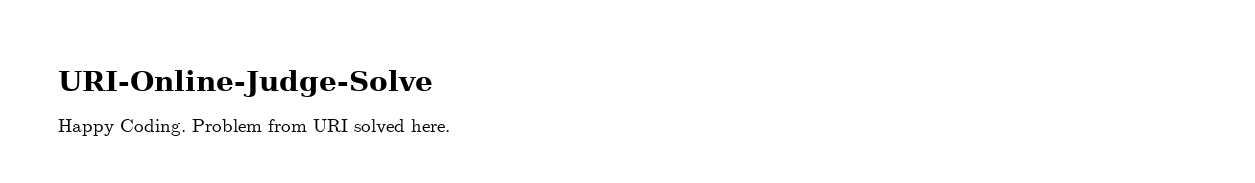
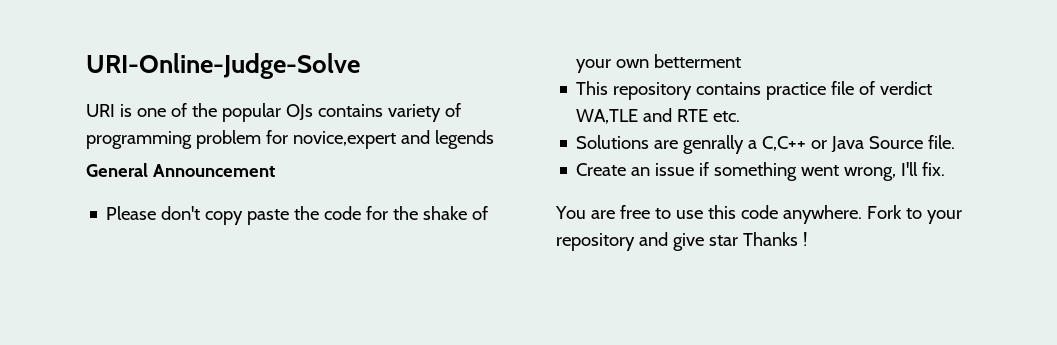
- Happy Coding. Problem from URI solved here.
+ URI is one of the popular OJs contains variety of programming problem for novice,expert and legends
+ General Announcement
+ Please don't copy paste the code for the shake of your own betterment
+ This repository contains practice file of verdict WA,TLE and RTE etc.
+ Solutions are genrally a C,C++ or Java Source file.
+ Create an issue if something went wrong, I'll fix.
+ You are free to use this code anywhere. Fork to your repository and give star Thanks !

